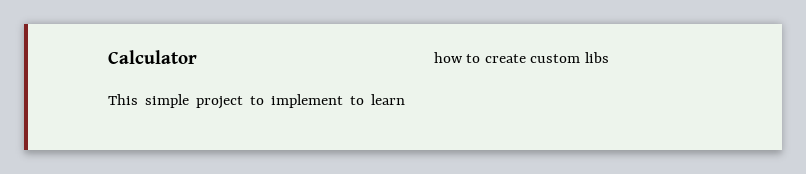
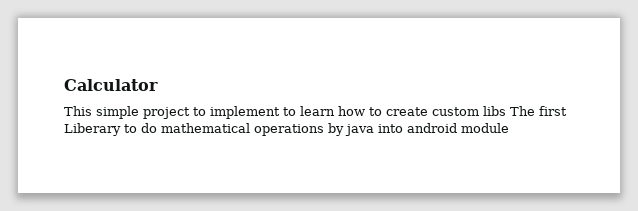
- This simple project to implement to learn how to create custom libs
+ This simple project to implement to learn how to create custom libs The first Liberary to do mathematical operations by java into android module

